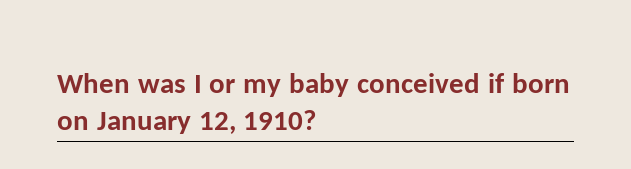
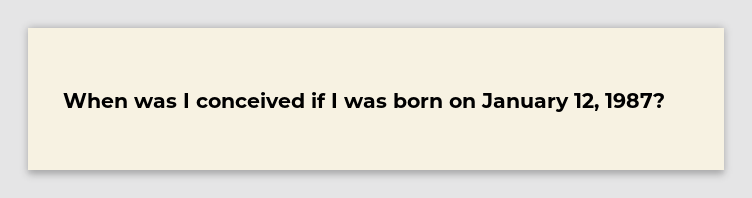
- When was I or my baby conceived if born on January 12, 1910?
+ When was I conceived if I was born on January 12, 1987?

